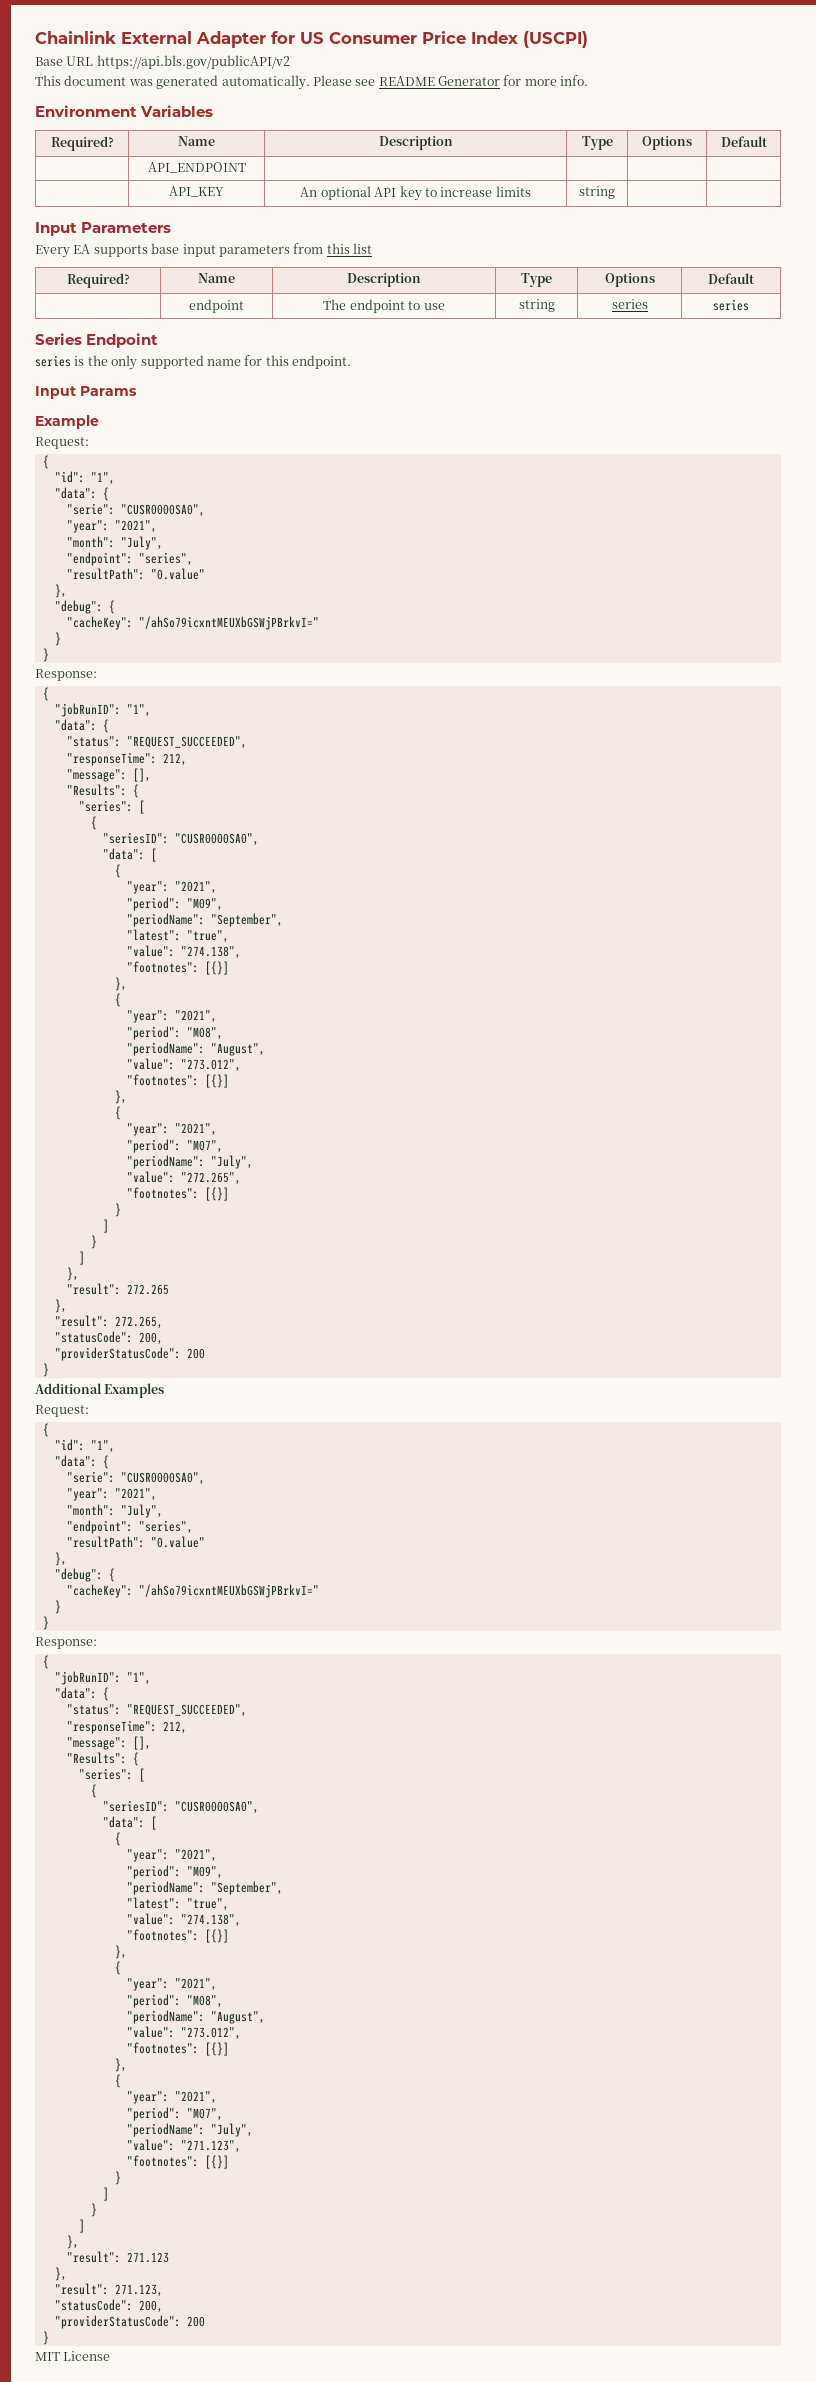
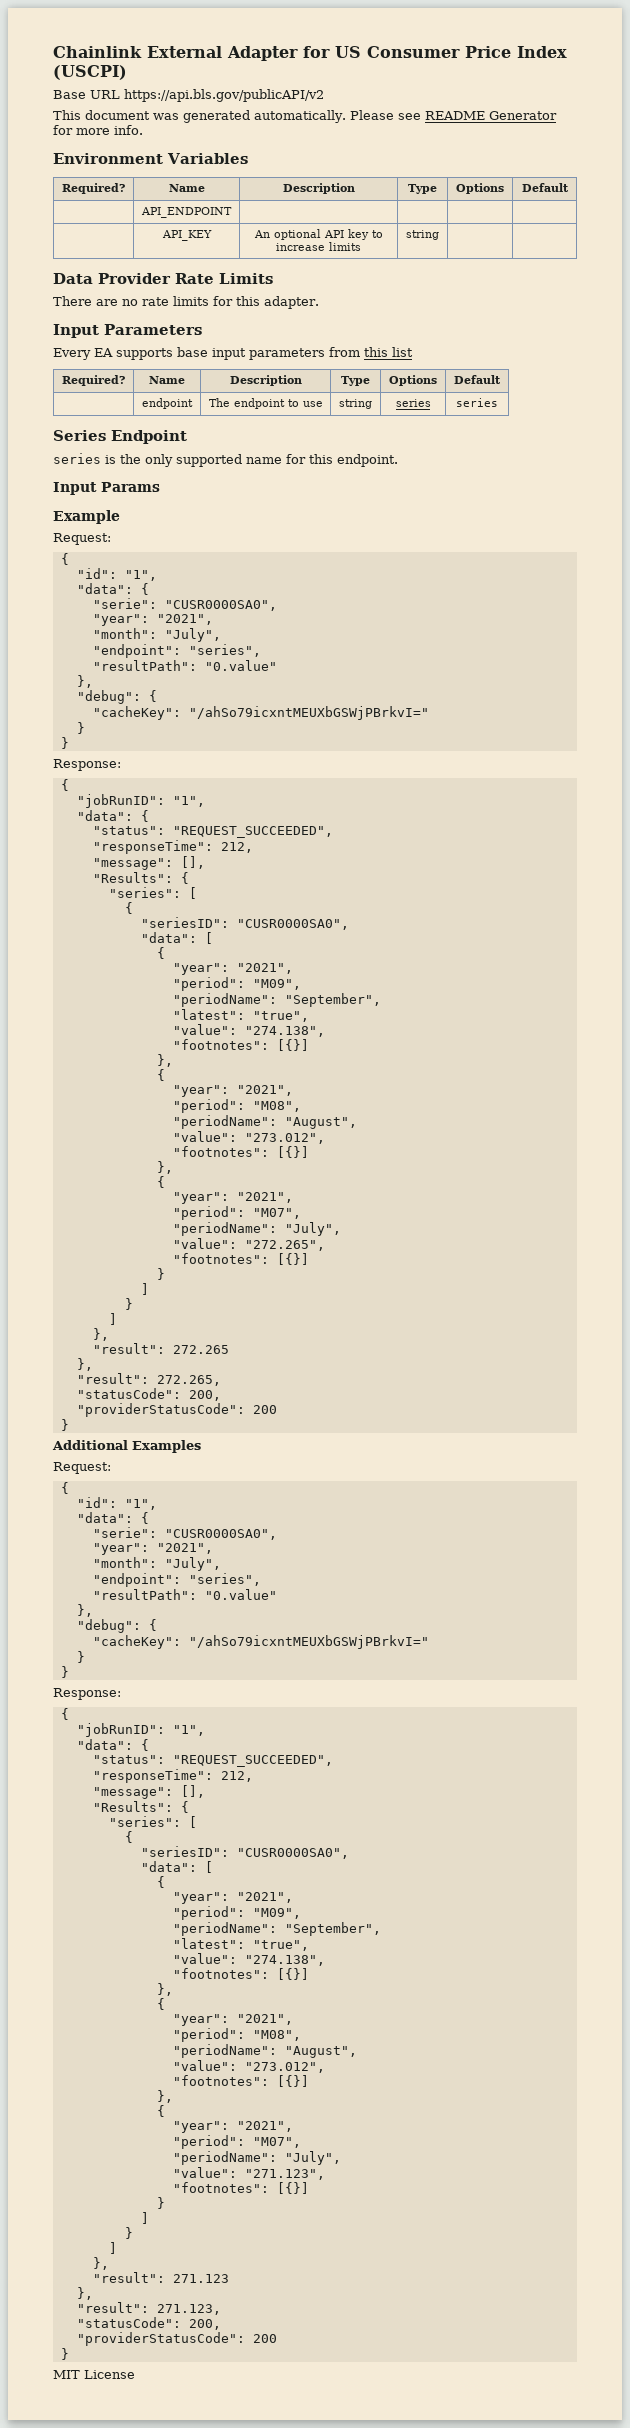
+ Data Provider Rate Limits
+ There are no rate limits for this adapter.

